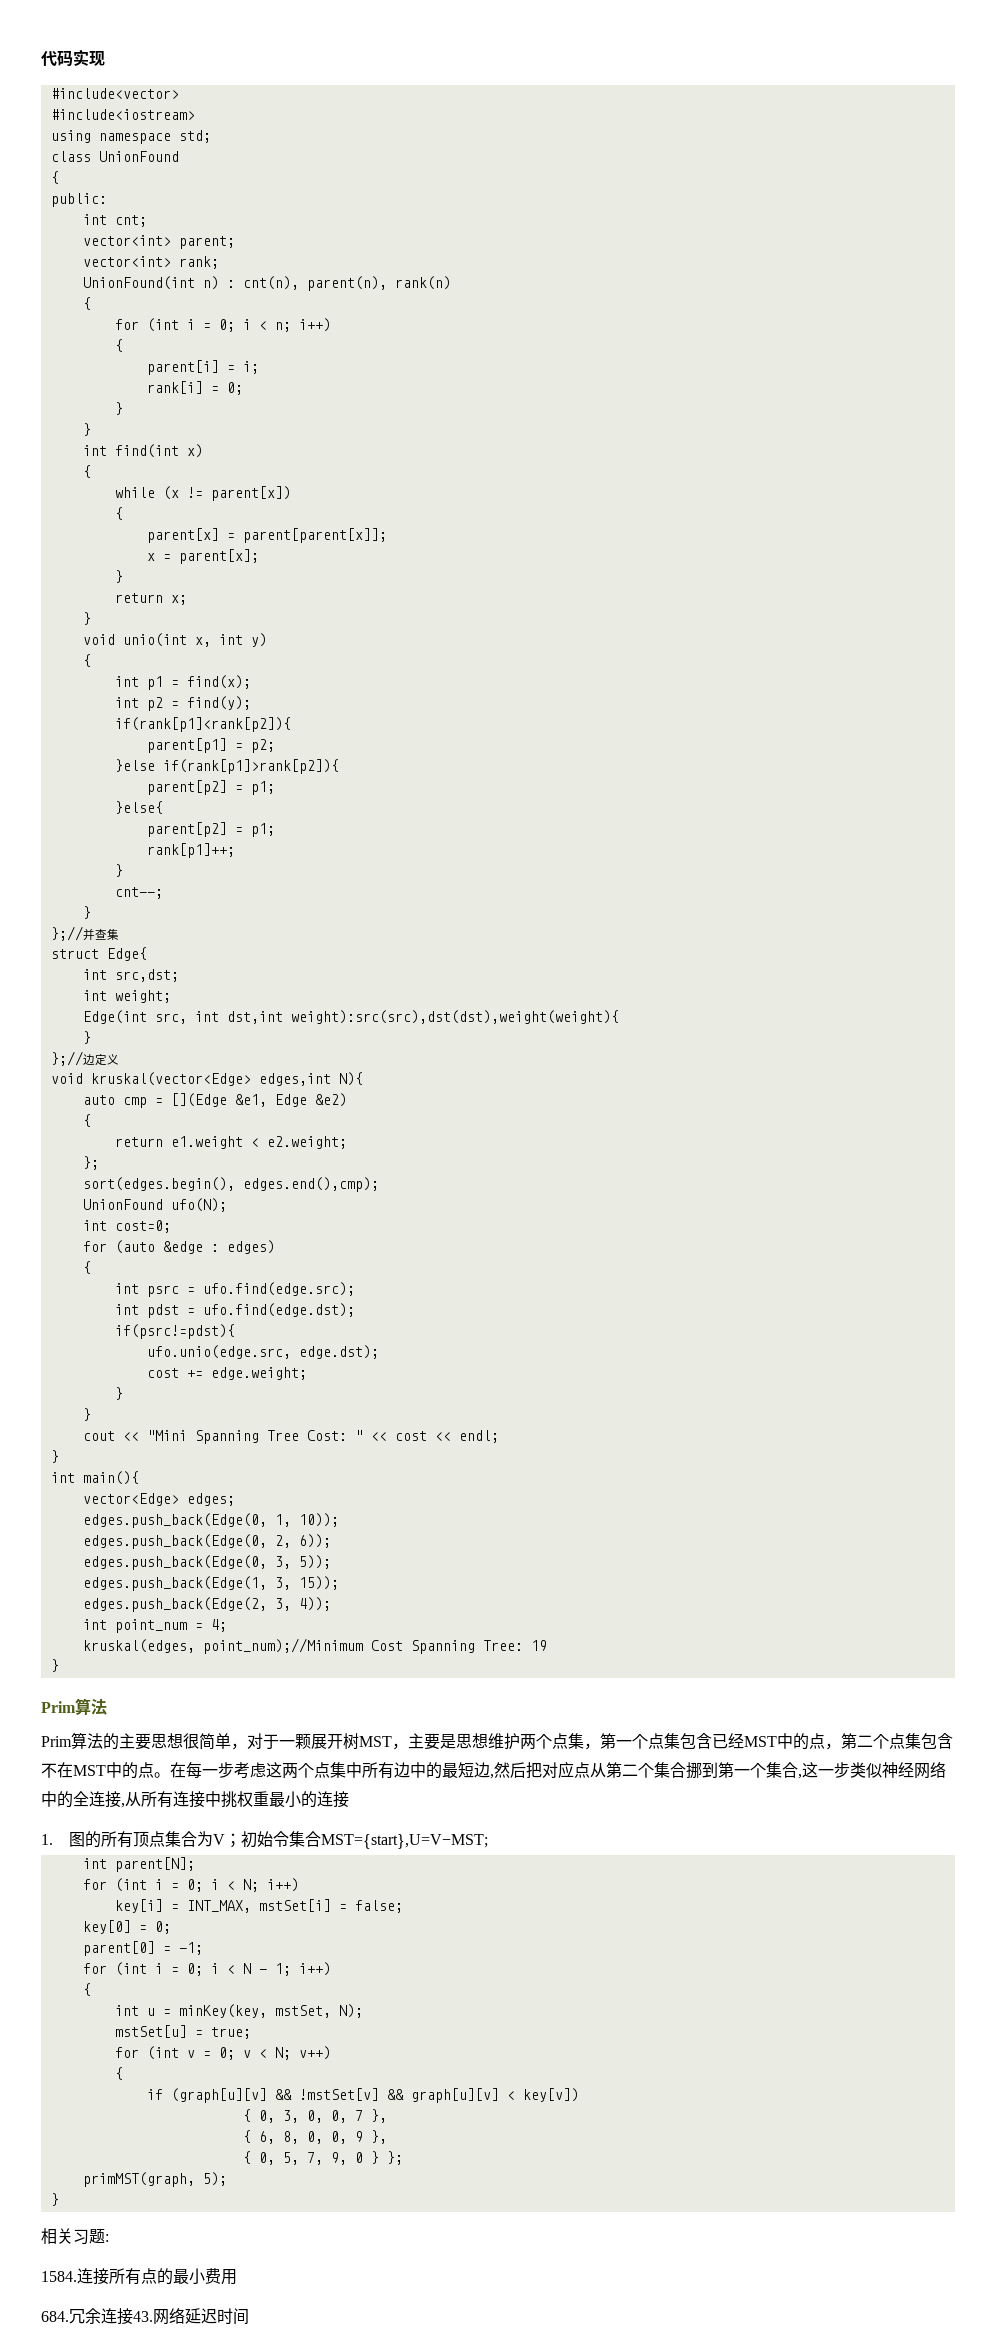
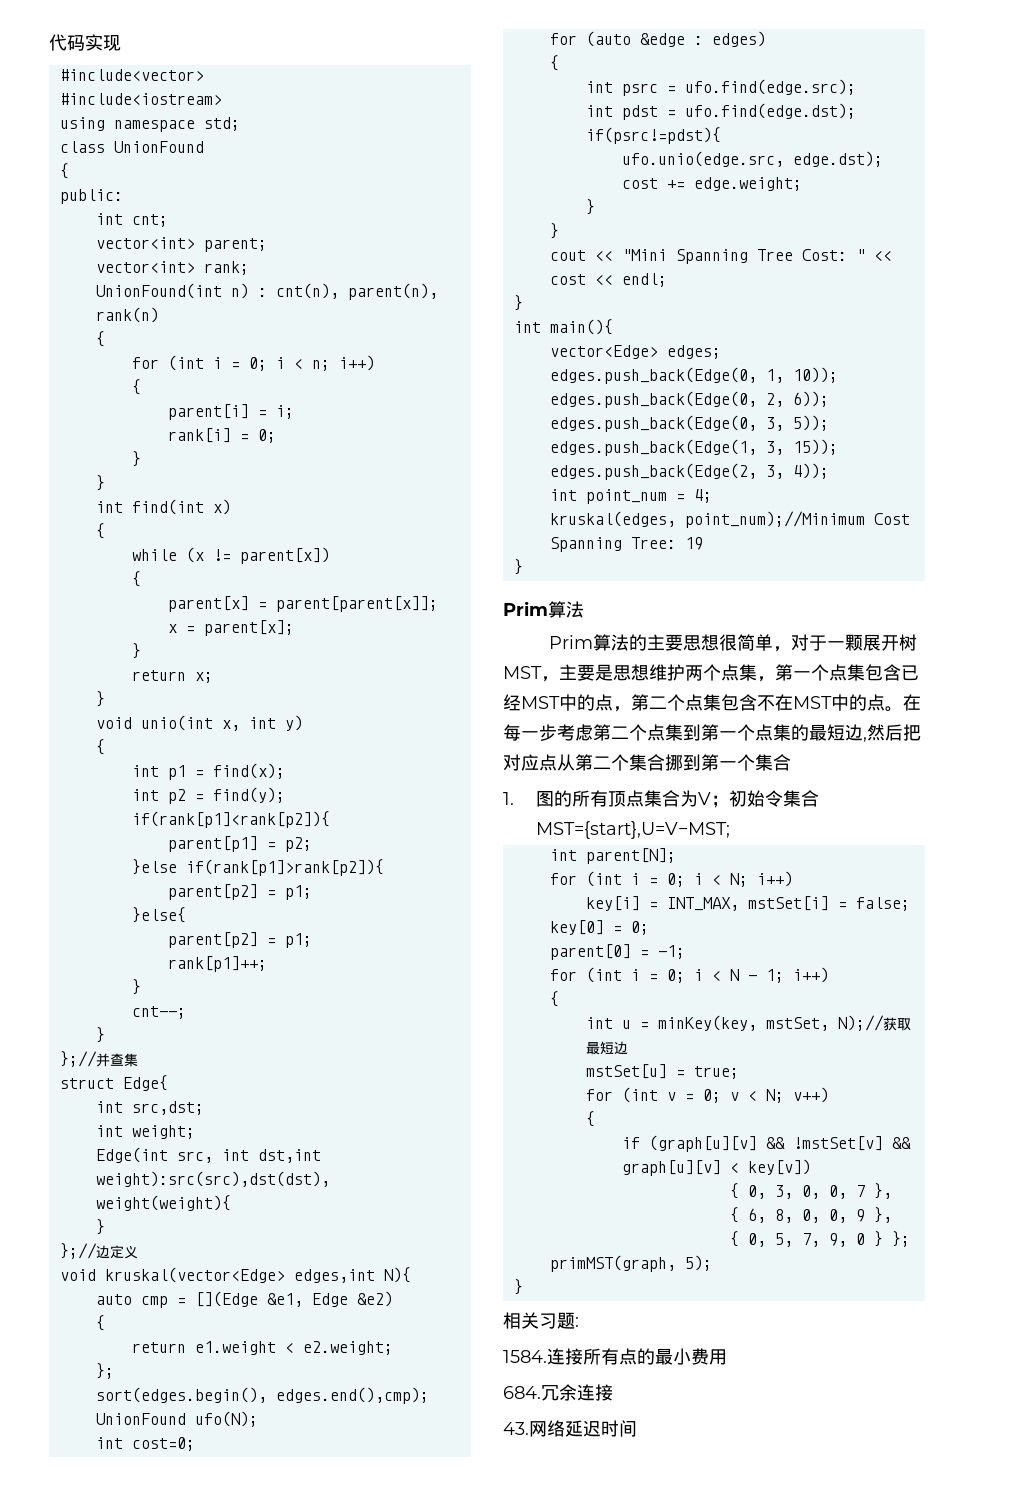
- 在每一步考虑这两个点集中所有边中的最短边,然后把对应点从第二个集合挪到第一个集合,这一步类似神经网络中的全连接,从所有连接中挑权重最小的连接
+ 在每一步考虑第二个点集到第一个点集的最短边,然后把对应点从第二个集合挪到第一个集合
- int u = minKey(key, mstSet, N);
+ int u = minKey(key, mstSet, N);//获取最短边
- 684.冗余连接43.网络延迟时间
+ 684.冗余连接
+ 43.网络延迟时间

